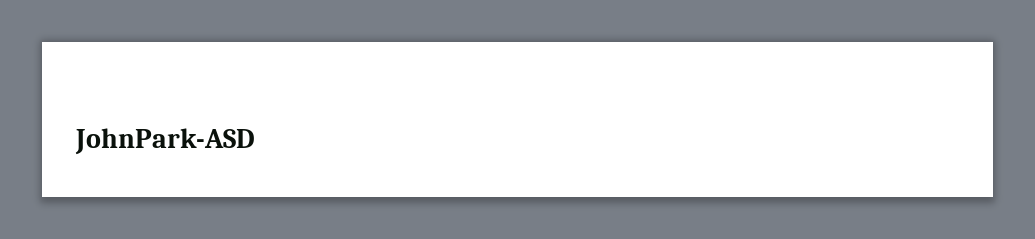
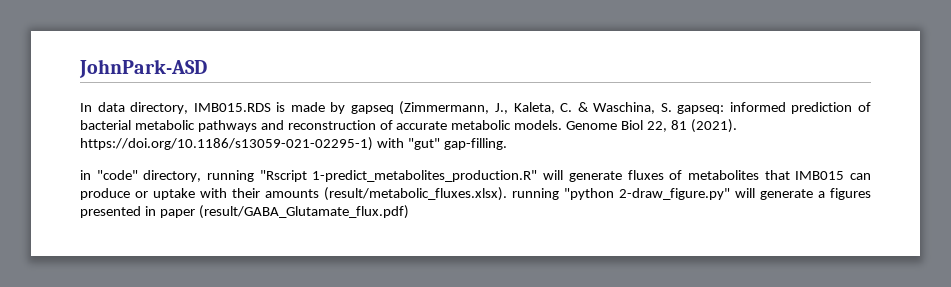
+ In data directory, IMB015.RDS is made by gapseq (Zimmermann, J., Kaleta, C. & Waschina, S. gapseq: informed prediction of bacterial metabolic pathways and reconstruction of accurate metabolic models. Genome Biol 22, 81 (2021). https://doi.org/10.1186/s13059-021-02295-1) with "gut" gap-filling.
+ in "code" directory, running "Rscript 1-predict_metabolites_production.R" will generate fluxes of metabolites that IMB015 can produce or uptake with their amounts (result/metabolic_fluxes.xlsx). running "python 2-draw_figure.py" will generate a figures presented in paper (result/GABA_Glutamate_flux.pdf)

